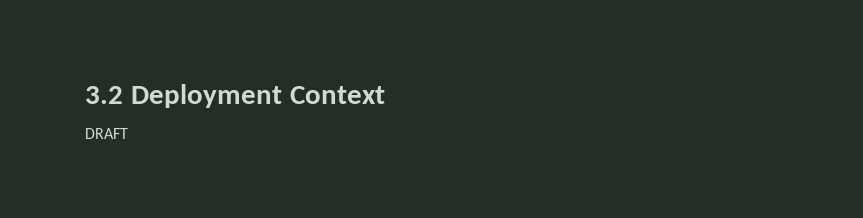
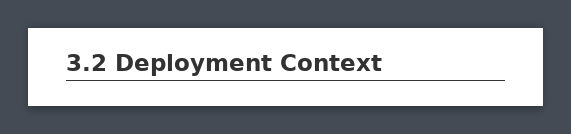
- DRAFT

